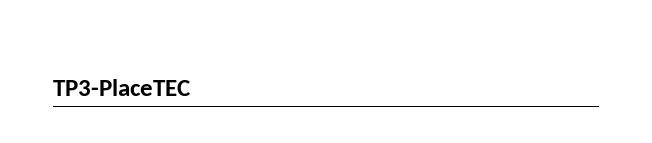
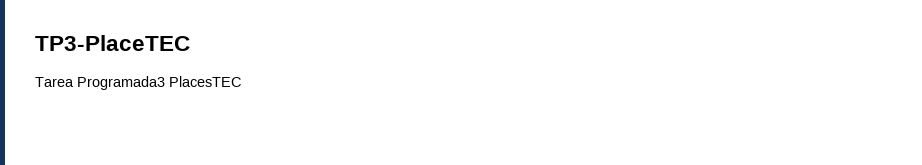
+ Tarea Programada3 PlacesTEC

